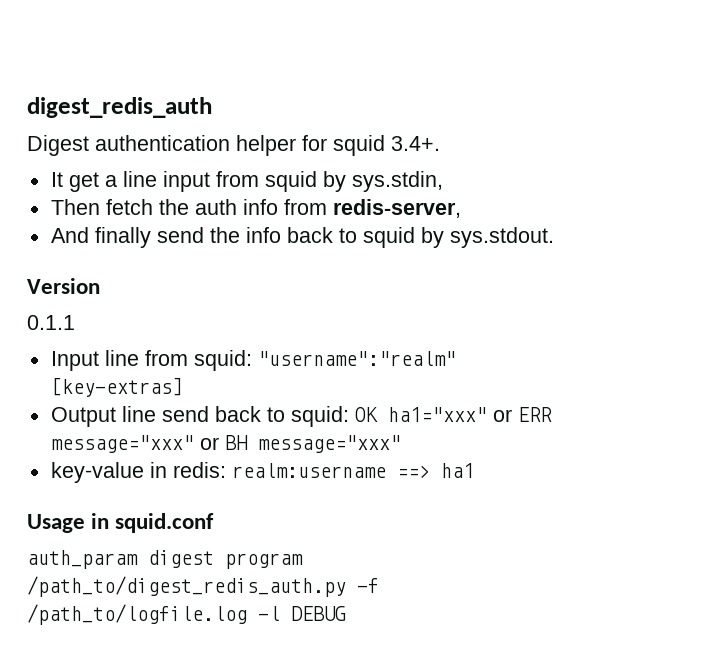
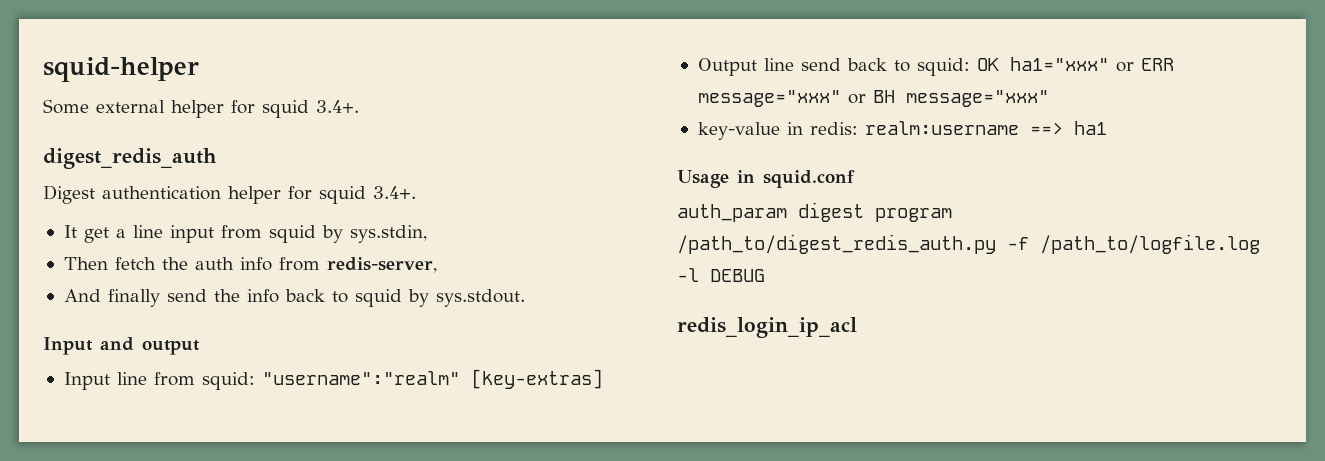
+ squid-helper
+ Some external helper for squid 3.4+.
- Version
- 0.1.1
+ Input and output
+ redis_login_ip_acl

